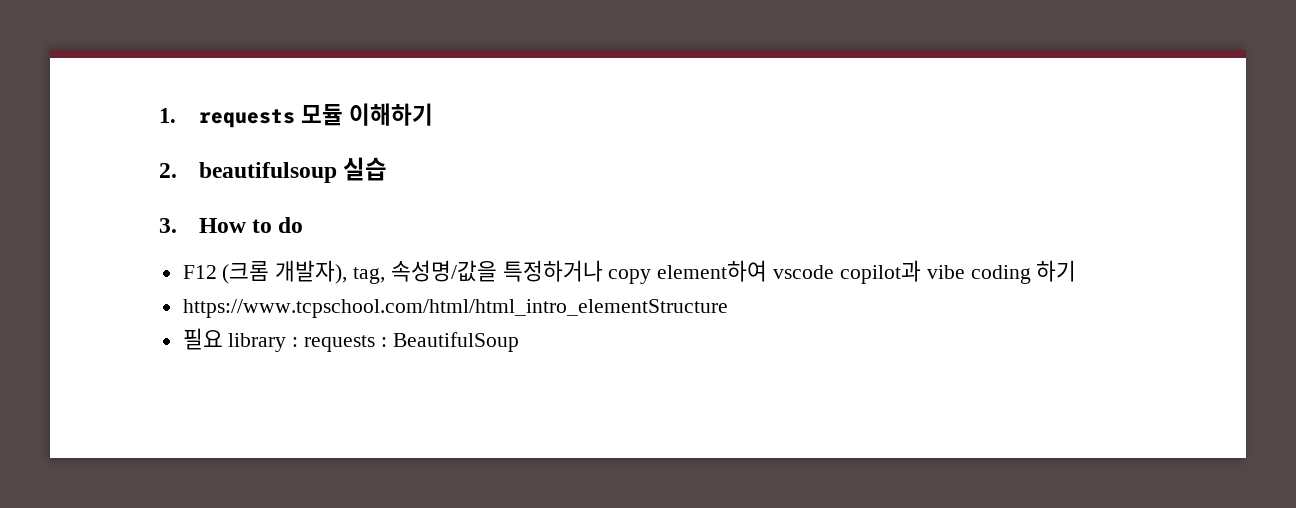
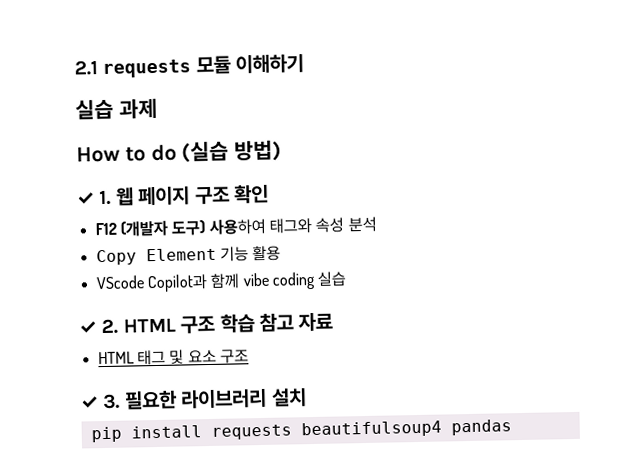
- 1. requests 모듈 이해하기
+ 2.1 requests 모듈 이해하기
- 2. beautifulsoup 실습
- 3. How to do
- F12 (크롬 개발자), tag, 속성명/값을 특정하거나 copy element하여 vscode copilot과 vibe coding 하기
- https://www.tcpschool.com/html/html_intro_elementStructure
- 필요 library : requests : BeautifulSoup
+ 실습 과제
+ How to do (실습 방법)
+ ✓ 1. 웹 페이지 구조 확인
+ F12 (개발자 도구) 사용하여 태그와 속성 분석
+ Copy Element 기능 활용
+ VScode Copilot과 함께 vibe coding 실습
+ ✓ 2. HTML 구조 학습 참고 자료
+ HTML 태그 및 요소 구조
+ ✓ 3. 필요한 라이브러리 설치
+ pip install requests beautifulsoup4 pandas

